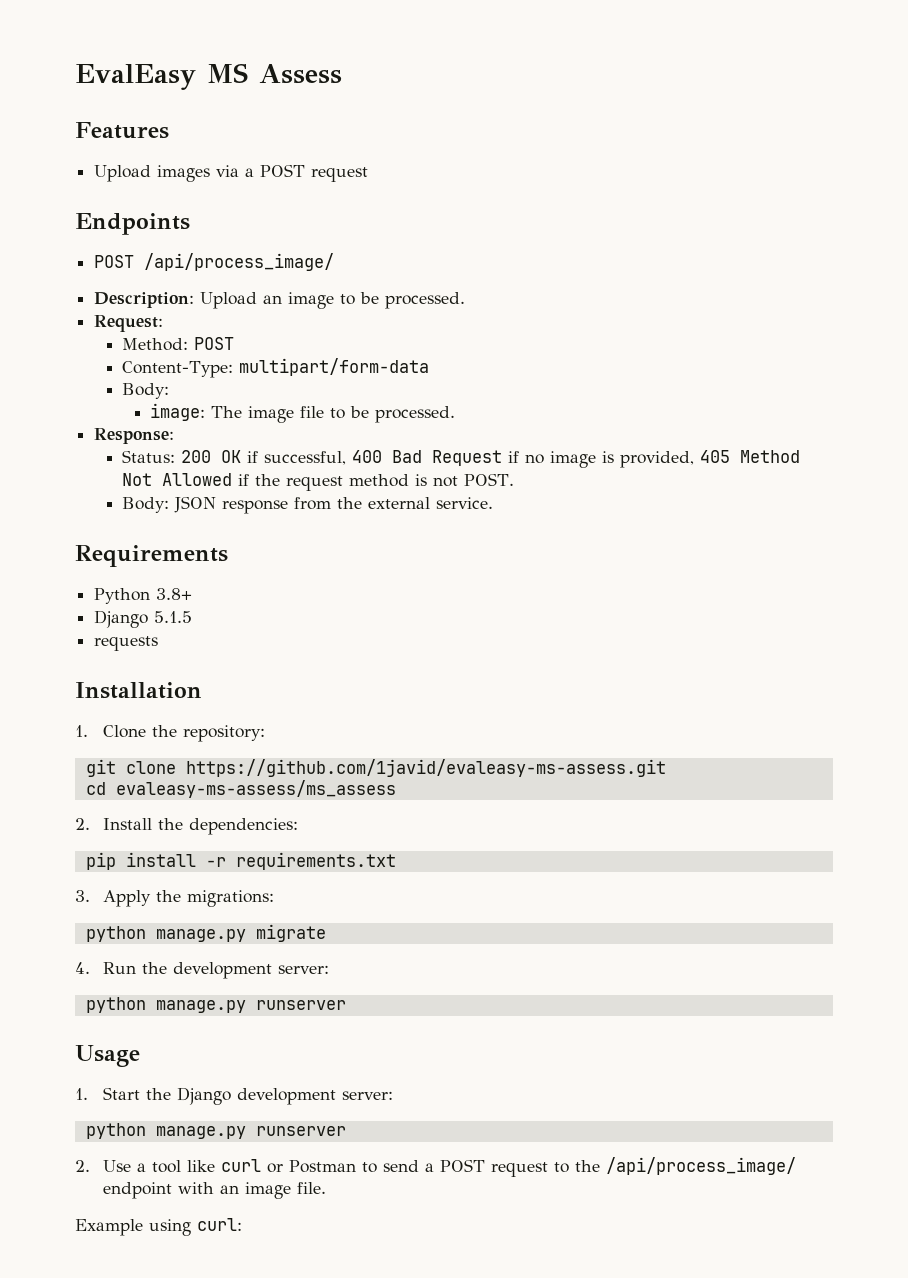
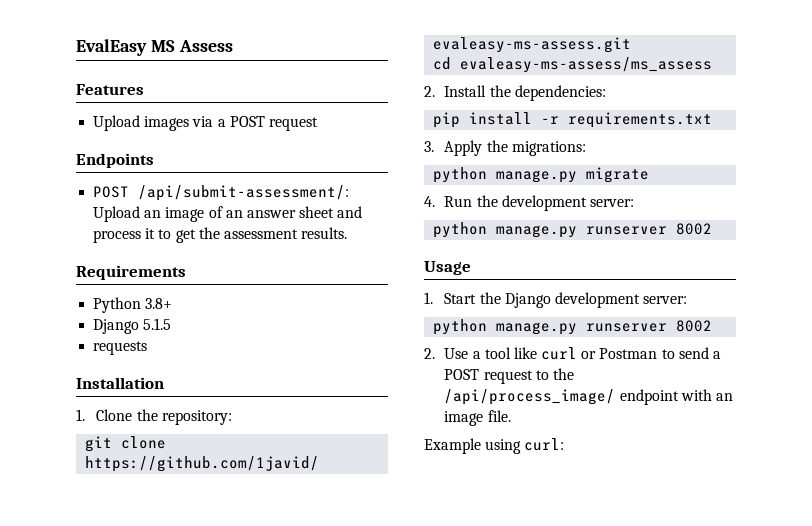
- POST /api/process_image/
- Description: Upload an image to be processed.
- Request:
- Method: POST
- Content-Type: multipart/form-data
- Body:
- image: The image file to be processed.
- Response:
- Status: 200 OK if successful, 400 Bad Request if no image is provided, 405 Method Not Allowed if the request method is not POST.
- Body: JSON response from the external service.
+ POST /api/submit-assessment/: Upload an image of an answer sheet and process it to get the assessment results.
  4. Run the development server:
- python manage.py runserver
+ python manage.py runserver 8002
  1. Start the Django development server:
- python manage.py runserver
+ python manage.py runserver 8002

